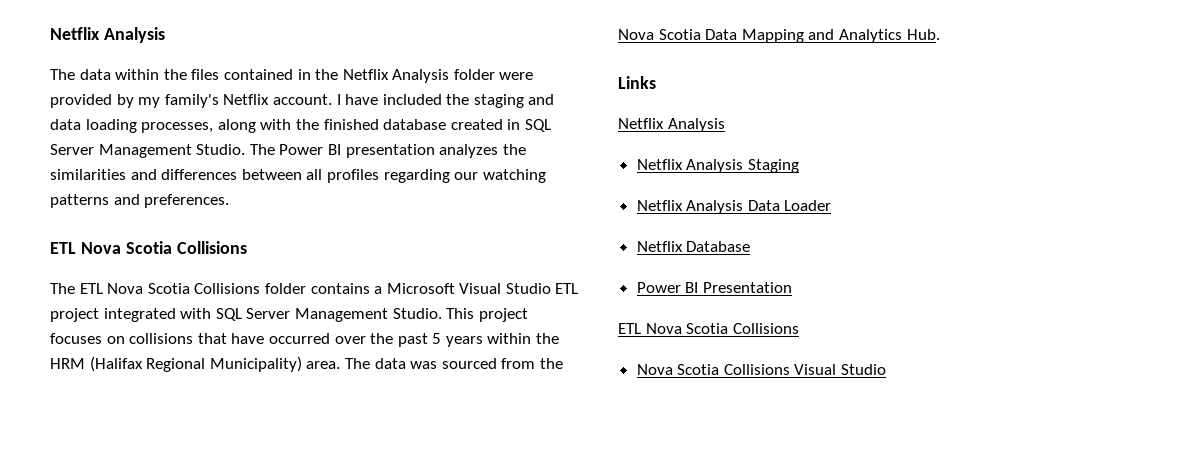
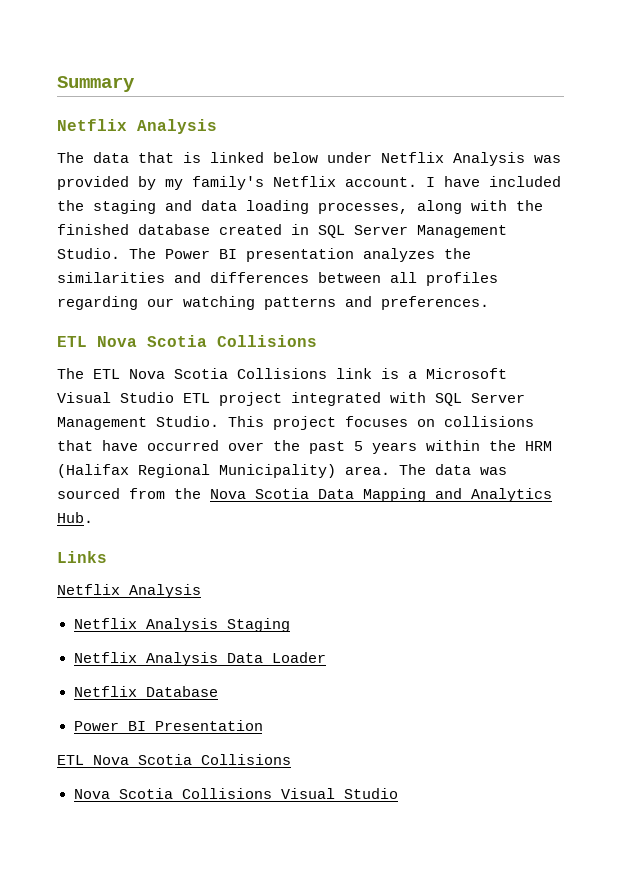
+ Summary
- The data within the files contained in the Netflix Analysis folder were provided by my family's Netflix account.
+ The data that is linked below under Netflix Analysis was provided by my family's Netflix account.
- The ETL Nova Scotia Collisions folder contains a Microsoft Visual Studio ETL project integrated with SQL Server Management Studio.
+ The ETL Nova Scotia Collisions link is a Microsoft Visual Studio ETL project integrated with SQL Server Management Studio.

